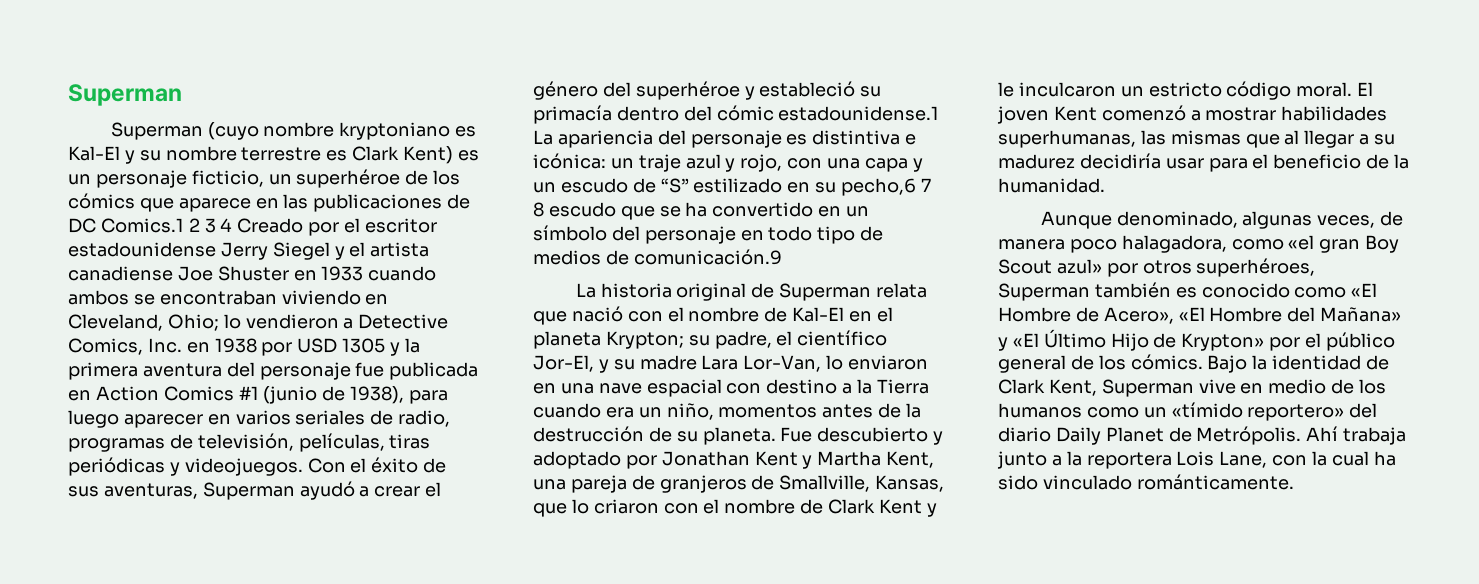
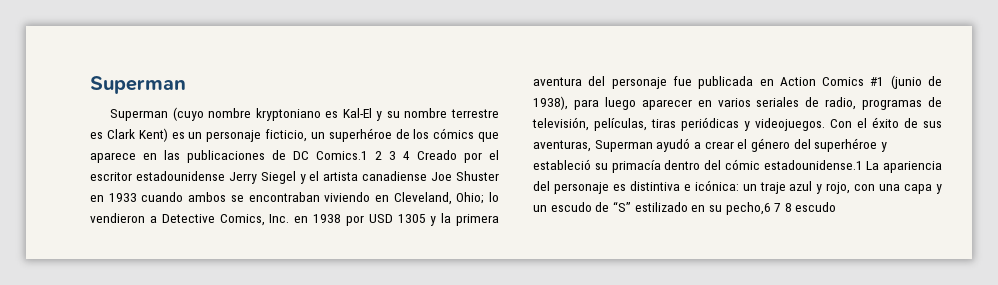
- Con el éxito de sus aventuras, Superman ayudó a crear el género del superhéroe y estableció su primacía dentro del cómic estadounidense.1 La apariencia del personaje es distintiva e icónica: un traje azul y rojo, con una capa y un escudo de “S” estilizado en su pecho,6 7 8 escudo que se ha convertido en un símbolo del personaje en todo tipo de medios de comunicación.9
- La historia original de Superman relata que nació con el nombre de Kal-El en el planeta Krypton; su padre, el científico Jor-El, y su madre Lara Lor-Van, lo enviaron en una nave espacial con destino a la Tierra cuando era un niño, momentos antes de la destrucción de su planeta. Fue descubierto y adoptado por Jonathan Kent y Martha Kent, una pareja de granjeros de Smallville, Kansas, que lo criaron con el nombre de Clark Kent y le inculcaron un estricto código moral. El joven Kent comenzó a mostrar habilidades superhumanas, las mismas que al llegar a su madurez decidiría usar para el beneficio de la humanidad.
- Aunque denominado, algunas veces, de manera poco halagadora, como «el gran Boy Scout azul» por otros superhéroes, Superman también es conocido como «El Hombre de Acero», «El Hombre del Mañana» y «El Último Hijo de Krypton» por el público general de los cómics. Bajo la identidad de Clark Kent, Superman vive en medio de los humanos como un «tímido reportero» del diario Daily Planet de Metrópolis. Ahí trabaja junto a la reportera Lois Lane, con la cual ha sido vinculado románticamente.
+ Con el éxito de sus aventuras, Superman ayudó a crear el género del superhéroe y estableció su primacía dentro del cómic estadounidense.1 La apariencia del personaje es distintiva e icónica: un traje azul y rojo, con una capa y un escudo de “S” estilizado en su pecho,6 7 8 escudo

